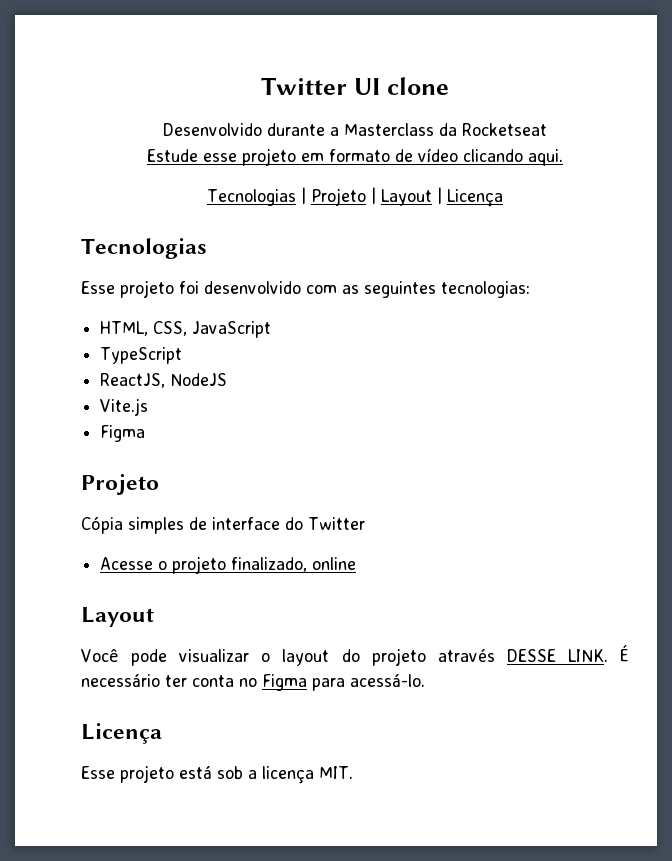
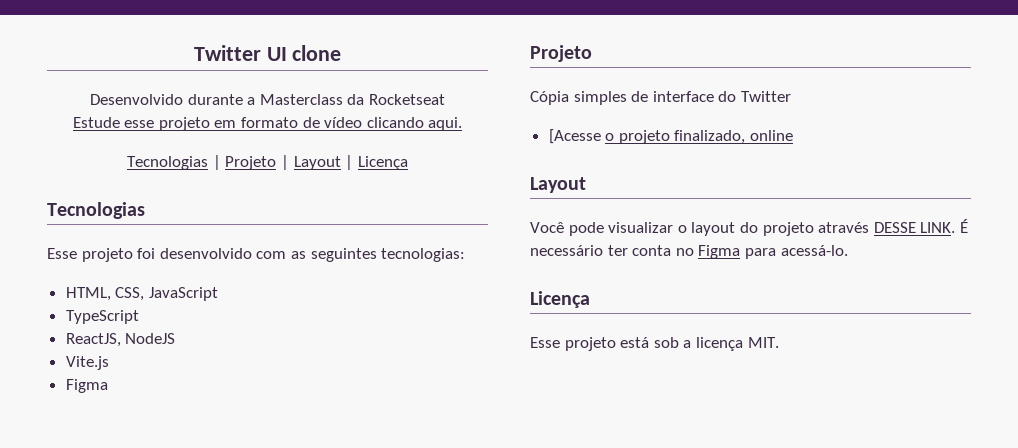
- Acesse o projeto finalizado, online
+ [Acesse o projeto finalizado, online

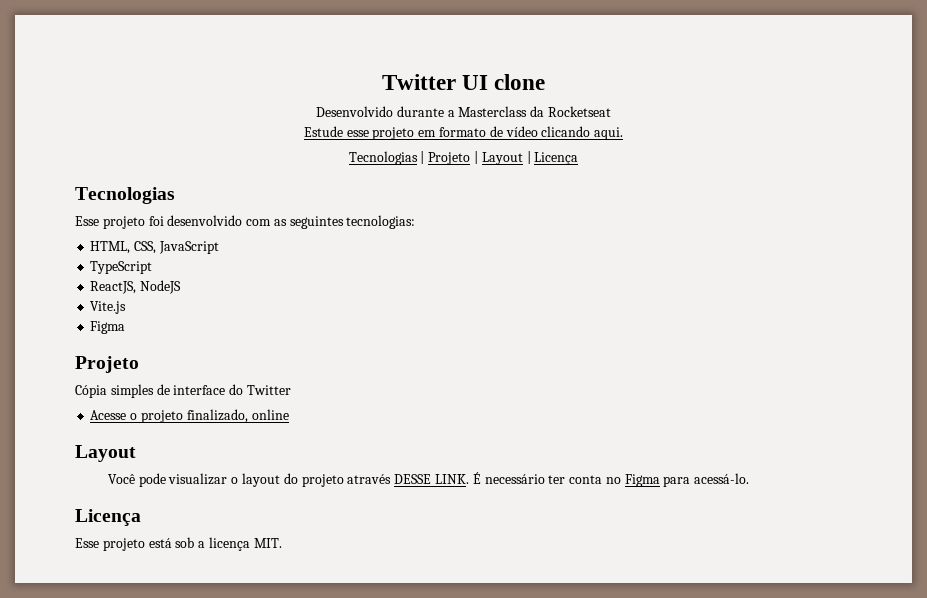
- [Acesse o projeto finalizado, online
+ Acesse o projeto finalizado, online

